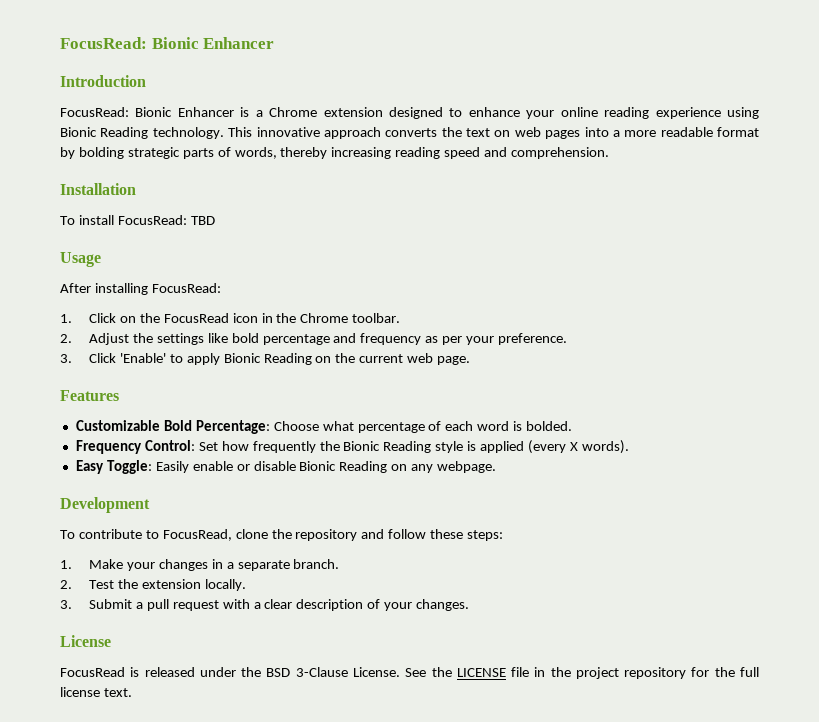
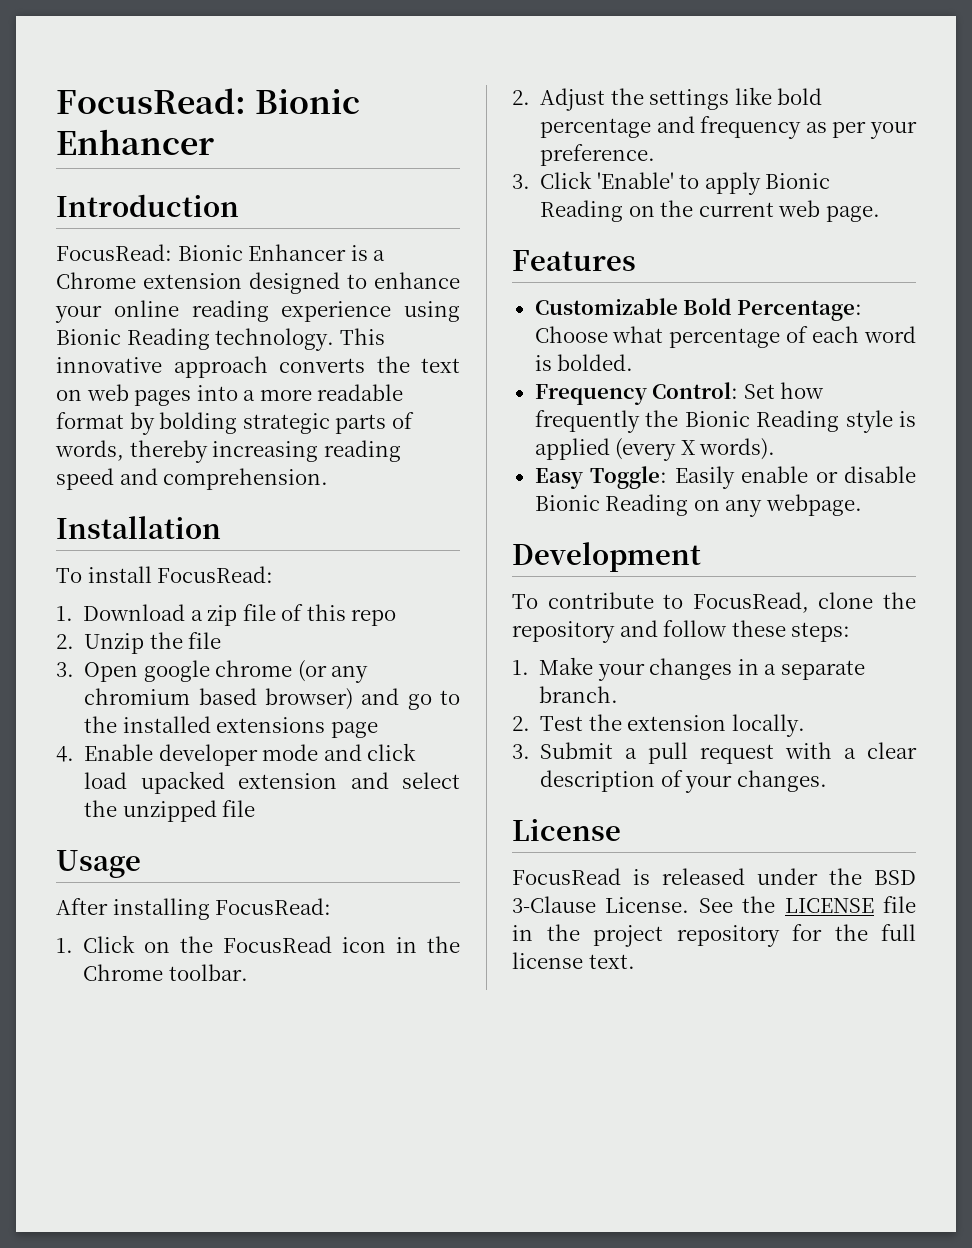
- To install FocusRead: TBD
+ To install FocusRead:
+ 1. Download a zip file of this repo
+ 2. Unzip the file
+ 3. Open google chrome (or any chromium based browser) and go to the installed extensions page
+ 4. Enable developer mode and click load upacked extension and select the unzipped file

